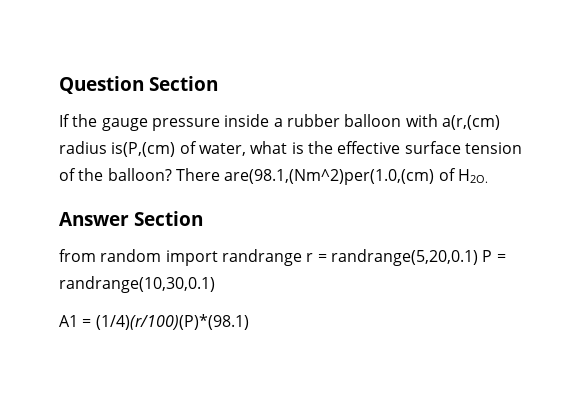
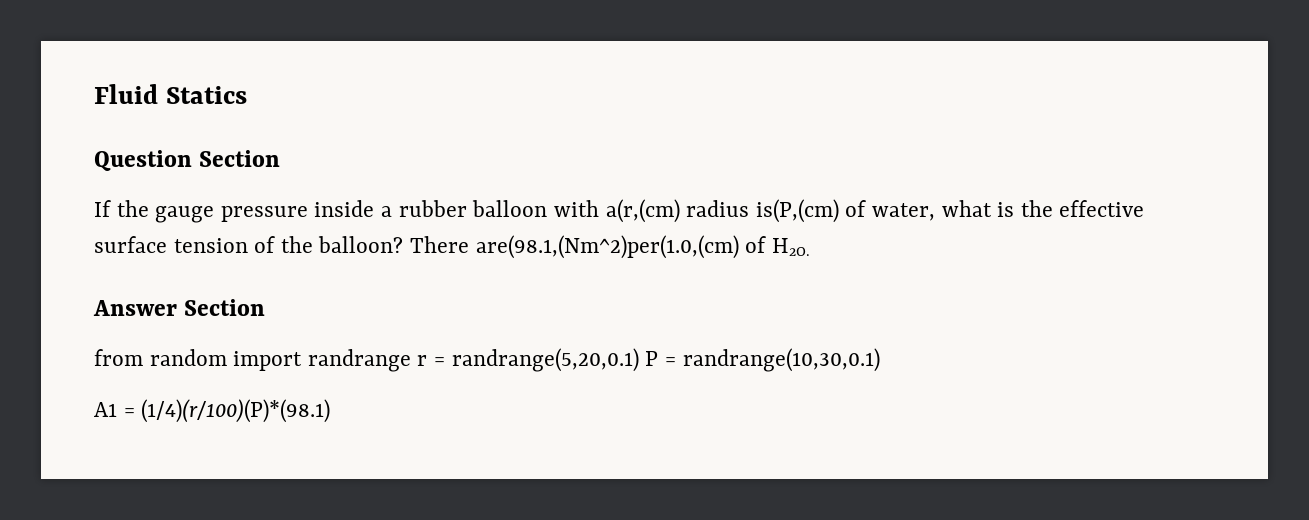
+ Fluid Statics

